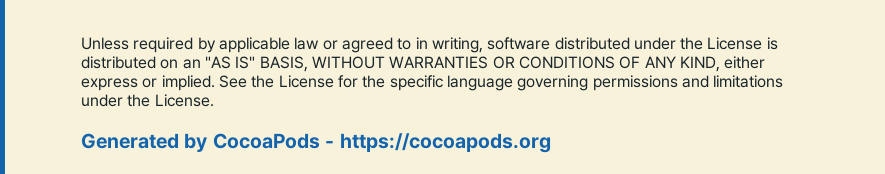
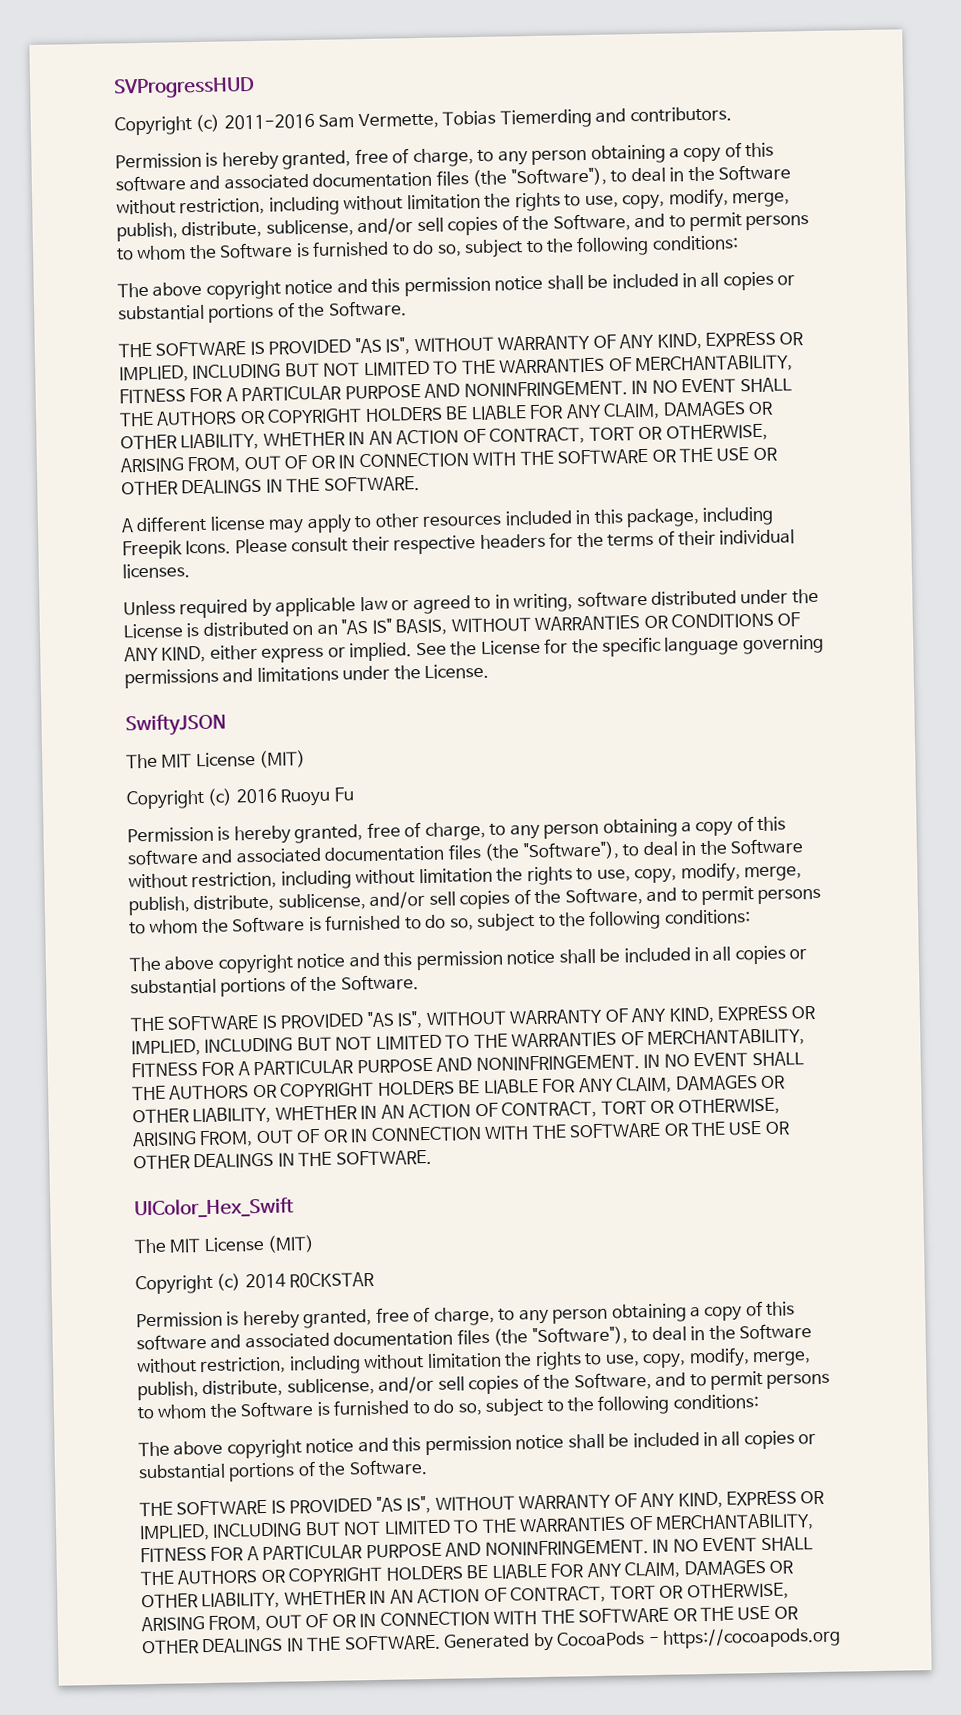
+ SVProgressHUD
+ Copyright (c) 2011-2016 Sam Vermette, Tobias Tiemerding and contributors.
+ Permission is hereby granted, free of charge, to any person obtaining a copy of this software and associated documentation files (the "Software"), to deal in the Software without restriction, including without limitation the rights to use, copy, modify, merge, publish, distribute, sublicense, and/or sell copies of the Software, and to permit persons to whom the Software is furnished to do so, subject to the following conditions:
+ The above copyright notice and this permission notice shall be included in all copies or substantial portions of the Software.
+ THE SOFTWARE IS PROVIDED "AS IS", WITHOUT WARRANTY OF ANY KIND, EXPRESS OR IMPLIED, INCLUDING BUT NOT LIMITED TO THE WARRANTIES OF MERCHANTABILITY, FITNESS FOR A PARTICULAR PURPOSE AND NONINFRINGEMENT. IN NO EVENT SHALL THE AUTHORS OR COPYRIGHT HOLDERS BE LIABLE FOR ANY CLAIM, DAMAGES OR OTHER LIABILITY, WHETHER IN AN ACTION OF CONTRACT, TORT OR OTHERWISE, ARISING FROM, OUT OF OR IN CONNECTION WITH THE SOFTWARE OR THE USE OR OTHER DEALINGS IN THE SOFTWARE.
+ A different license may apply to other resources included in this package, including Freepik Icons. Please consult their respective headers for the terms of their individual licenses.
+ SwiftyJSON
+ The MIT License (MIT)
+ Copyright (c) 2016 Ruoyu Fu
+ Permission is hereby granted, free of charge, to any person obtaining a copy of this software and associated documentation files (the "Software"), to deal in the Software without restriction, including without limitation the rights to use, copy, modify, merge, publish, distribute, sublicense, and/or sell copies of the Software, and to permit persons to whom the Software is furnished to do so, subject to the following conditions:
+ The above copyright notice and this permission notice shall be included in all copies or substantial portions of the Software.
+ THE SOFTWARE IS PROVIDED "AS IS", WITHOUT WARRANTY OF ANY KIND, EXPRESS OR IMPLIED, INCLUDING BUT NOT LIMITED TO THE WARRANTIES OF MERCHANTABILITY, FITNESS FOR A PARTICULAR PURPOSE AND NONINFRINGEMENT. IN NO EVENT SHALL THE AUTHORS OR COPYRIGHT HOLDERS BE LIABLE FOR ANY CLAIM, DAMAGES OR OTHER LIABILITY, WHETHER IN AN ACTION OF CONTRACT, TORT OR OTHERWISE, ARISING FROM, OUT OF OR IN CONNECTION WITH THE SOFTWARE OR THE USE OR OTHER DEALINGS IN THE SOFTWARE.
+ UIColor_Hex_Swift
+ The MIT License (MIT)
+ Copyright (c) 2014 R0CKSTAR
+ Permission is hereby granted, free of charge, to any person obtaining a copy of this software and associated documentation files (the "Software"), to deal in the Software without restriction, including without limitation the rights to use, copy, modify, merge, publish, distribute, sublicense, and/or sell copies of the Software, and to permit persons to whom the Software is furnished to do so, subject to the following conditions:
+ The above copyright notice and this permission notice shall be included in all copies or substantial portions of the Software.
+ THE SOFTWARE IS PROVIDED "AS IS", WITHOUT WARRANTY OF ANY KIND, EXPRESS OR IMPLIED, INCLUDING BUT NOT LIMITED TO THE WARRANTIES OF MERCHANTABILITY, FITNESS FOR A PARTICULAR PURPOSE AND NONINFRINGEMENT. IN NO EVENT SHALL THE AUTHORS OR COPYRIGHT HOLDERS BE LIABLE FOR ANY CLAIM, DAMAGES OR OTHER LIABILITY, WHETHER IN AN ACTION OF CONTRACT, TORT OR OTHERWISE, ARISING FROM, OUT OF OR IN CONNECTION WITH THE SOFTWARE OR THE USE OR OTHER DEALINGS IN THE SOFTWARE.

